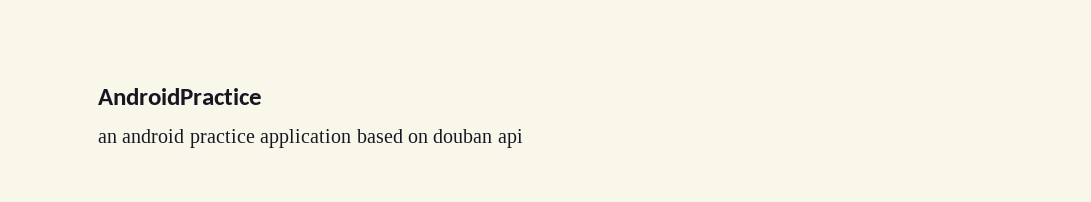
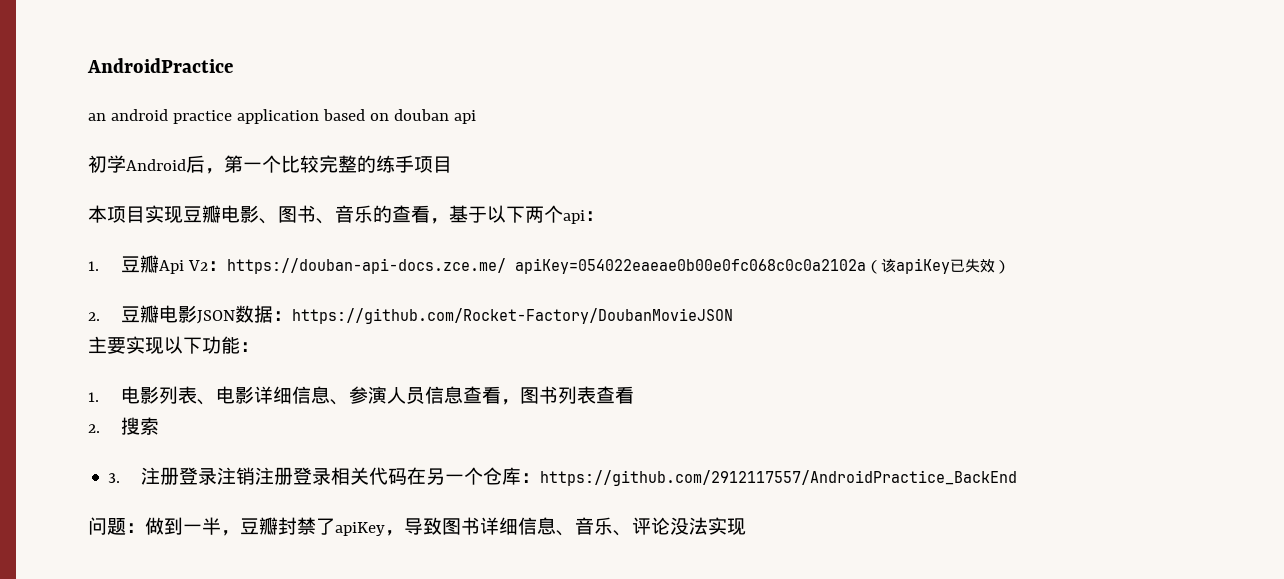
+ 初学Android后，第一个比较完整的练手项目
+ 本项目实现豆瓣电影、图书、音乐的查看，基于以下两个api：
+ 1.豆瓣Api V2：https://douban-api-docs.zce.me/ apiKey=054022eaeae0b00e0fc068c0c0a2102a（该apiKey已失效）
+ 2.豆瓣电影JSON数据：https://github.com/Rocket-Factory/DoubanMovieJSON
+ 主要实现以下功能：
+ 1.电影列表、电影详细信息、参演人员信息查看，图书列表查看
+ 2.搜索
+ 3.注册登录注销注册登录相关代码在另一个仓库：https://github.com/2912117557/AndroidPractice_BackEnd
+ 问题：做到一半，豆瓣封禁了apiKey，导致图书详细信息、音乐、评论没法实现

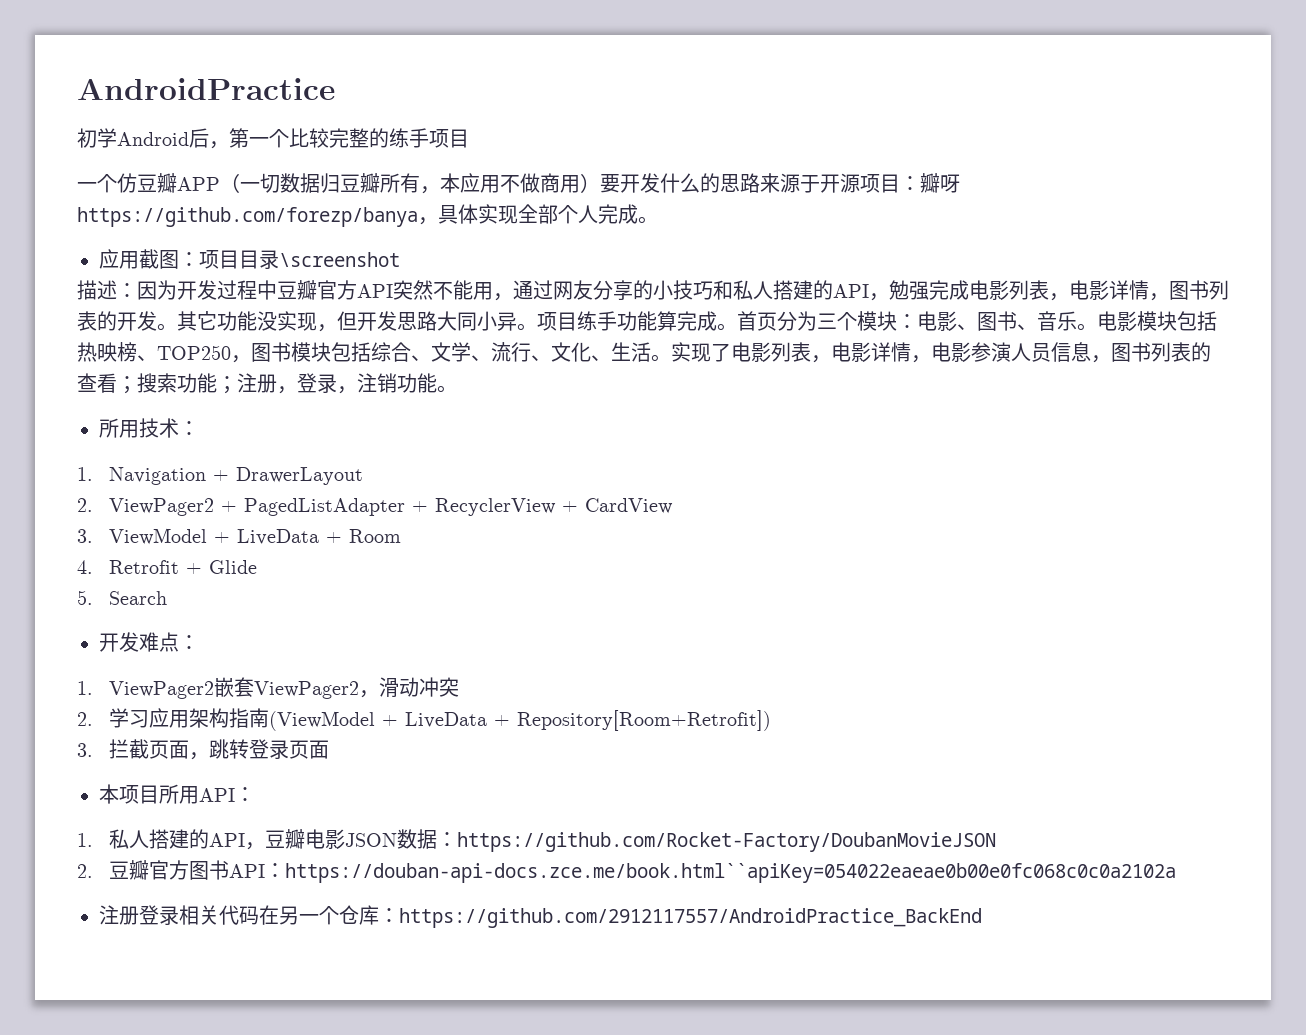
- an android practice application based on douban api
- 本项目实现豆瓣电影、图书、音乐的查看，基于以下两个api：
- 1.豆瓣Api V2：https://douban-api-docs.zce.me/ apiKey=054022eaeae0b00e0fc068c0c0a2102a（该apiKey已失效）
- 2.豆瓣电影JSON数据：https://github.com/Rocket-Factory/DoubanMovieJSON
+ 一个仿豆瓣APP（一切数据归豆瓣所有，本应用不做商用）要开发什么的思路来源于开源项目：瓣呀https://github.com/forezp/banya，具体实现全部个人完成。
+ 应用截图：项目目录\screenshot
+ 描述：因为开发过程中豆瓣官方API突然不能用，通过网友分享的小技巧和私人搭建的API，勉强完成电影列表，电影详情，图书列表的开发。其它功能没实现，但开发思路大同小异。项目练手功能算完成。首页分为三个模块：电影、图书、音乐。电影模块包括热映榜、TOP250，图书模块包括综合、文学、流行、文化、生活。实现了电影列表，电影详情，电影参演人员信息，图书列表的查看；搜索功能；注册，登录，注销功能。
+ 所用技术：
+ 1. Navigation + DrawerLayout
+ 2. ViewPager2 + PagedListAdapter + RecyclerView + CardView
+ 3. ViewModel + LiveData + Room
+ 4. Retrofit + Glide
+ 5. Search
+ 开发难点：
+ 1. ViewPager2嵌套ViewPager2，滑动冲突
+ 2.学习应用架构指南(ViewModel + LiveData + Repository[Room+Retrofit])
+ 3.拦截页面，跳转登录页面
+ 本项目所用API：
+ 1.私人搭建的API，豆瓣电影JSON数据：https://github.com/Rocket-Factory/DoubanMovieJSON
- 主要实现以下功能：
- 1.电影列表、电影详细信息、参演人员信息查看，图书列表查看
- 2.搜索
- 3.注册登录注销注册登录相关代码在另一个仓库：https://github.com/2912117557/AndroidPractice_BackEnd
+ 2.豆瓣官方图书API：https://douban-api-docs.zce.me/book.html``apiKey=054022eaeae0b00e0fc068c0c0a2102a
+ 注册登录相关代码在另一个仓库：https://github.com/2912117557/AndroidPractice_BackEnd
- 问题：做到一半，豆瓣封禁了apiKey，导致图书详细信息、音乐、评论没法实现

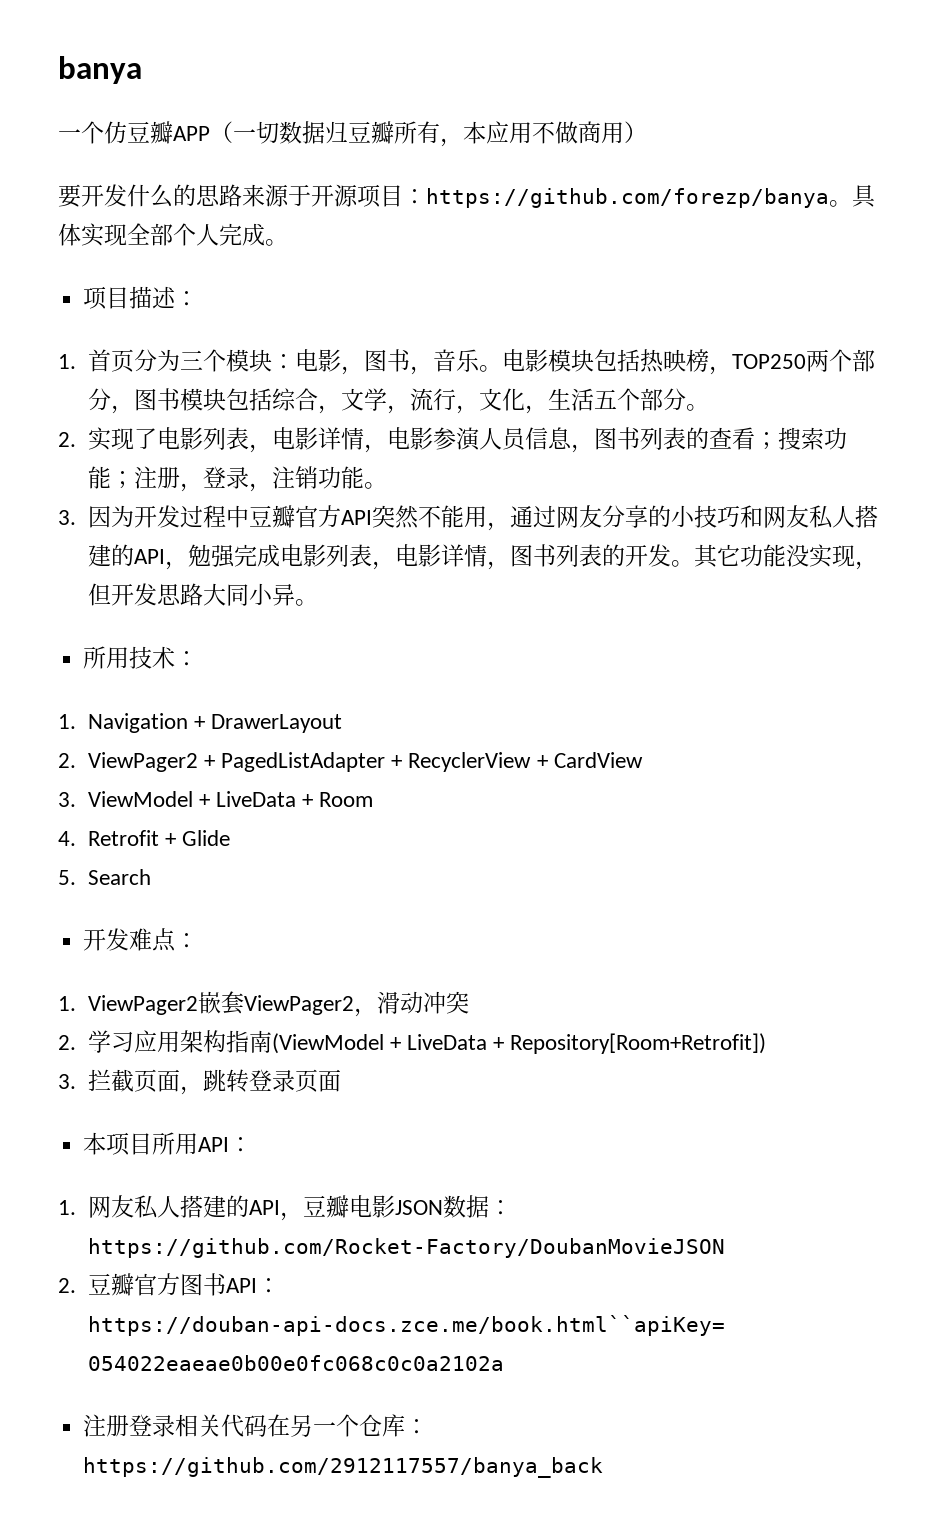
- AndroidPractice
- 初学Android后，第一个比较完整的练手项目
+ banya
- 一个仿豆瓣APP（一切数据归豆瓣所有，本应用不做商用）要开发什么的思路来源于开源项目：瓣呀https://github.com/forezp/banya，具体实现全部个人完成。
+ 一个仿豆瓣APP（一切数据归豆瓣所有，本应用不做商用）
+ 要开发什么的思路来源于开源项目：https://github.com/forezp/banya。具体实现全部个人完成。
- 应用截图：项目目录\screenshot
- 描述：因为开发过程中豆瓣官方API突然不能用，通过网友分享的小技巧和私人搭建的API，勉强完成电影列表，电影详情，图书列表的开发。
+ 项目描述：
+ 1.首页分为三个模块：电影，图书，音乐。电影模块包括热映榜，TOP250两个部分，图书模块包括综合，文学，流行，文化，生活五个部分。
+ 2.实现了电影列表，电影详情，电影参演人员信息，图书列表的查看；搜索功能；注册，登录，注销功能。
+ 3.因为开发过程中豆瓣官方API突然不能用，通过网友分享的小技巧和网友私人搭建的API，勉强完成电影列表，电影详情，图书列表的开发。
- 项目练手功能算完成。首页分为三个模块：电影、图书、音乐。电影模块包括热映榜、TOP250，图书模块包括综合、文学、流行、文化、生活。实现了电影列表，电影详情，电影参演人员信息，图书列表的查看；搜索功能；注册，登录，注销功能。
- 1.私人搭建的API，豆瓣电影JSON数据：https://github.com/Rocket-Factory/DoubanMovieJSON
+ 1.网友私人搭建的API，豆瓣电影JSON数据：https://github.com/Rocket-Factory/DoubanMovieJSON
- 注册登录相关代码在另一个仓库：https://github.com/2912117557/AndroidPractice_BackEnd
+ 注册登录相关代码在另一个仓库：https://github.com/2912117557/banya_back

